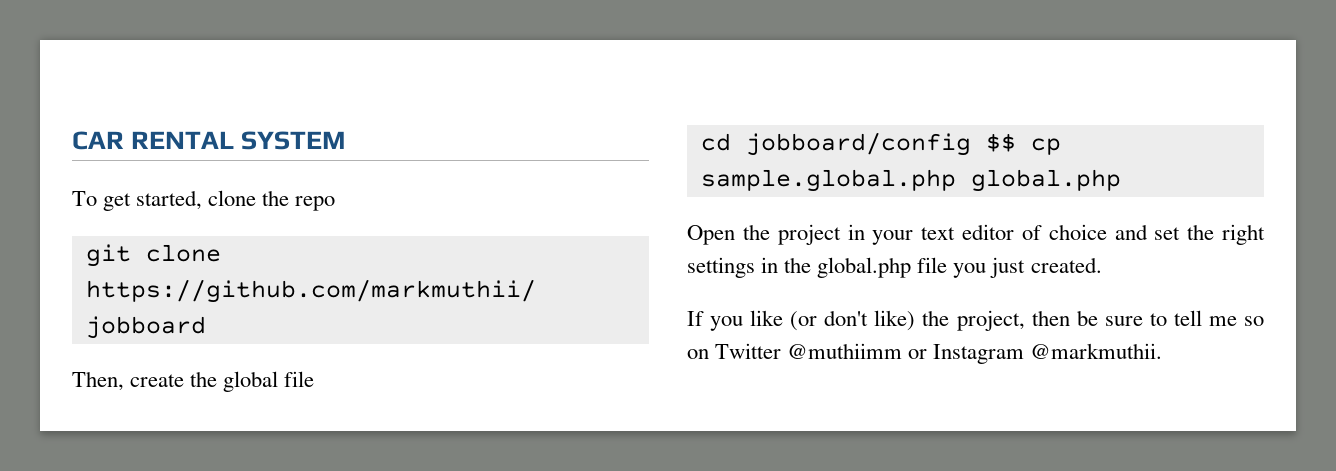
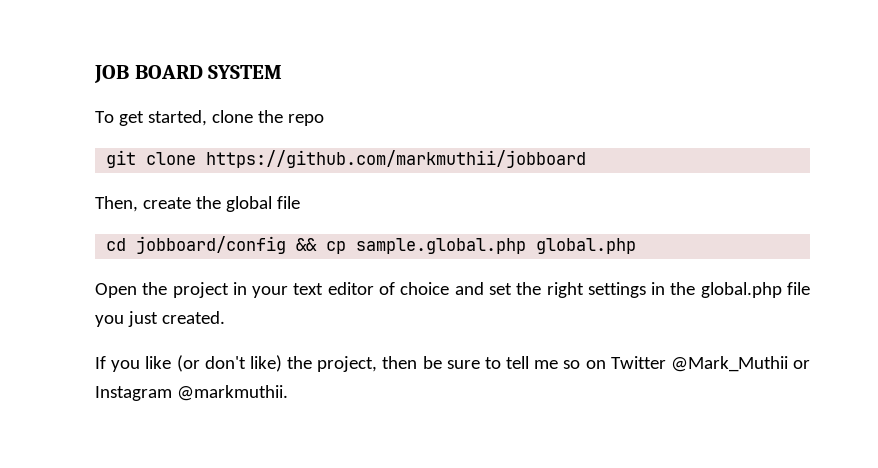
- CAR RENTAL SYSTEM
+ JOB BOARD SYSTEM
- cd jobboard/config $$ cp sample.global.php global.php
+ cd jobboard/config && cp sample.global.php global.php
- If you like (or don't like) the project, then be sure to tell me so on Twitter @muthiimm or Instagram @markmuthii.
+ If you like (or don't like) the project, then be sure to tell me so on Twitter @Mark_Muthii or Instagram @markmuthii.

